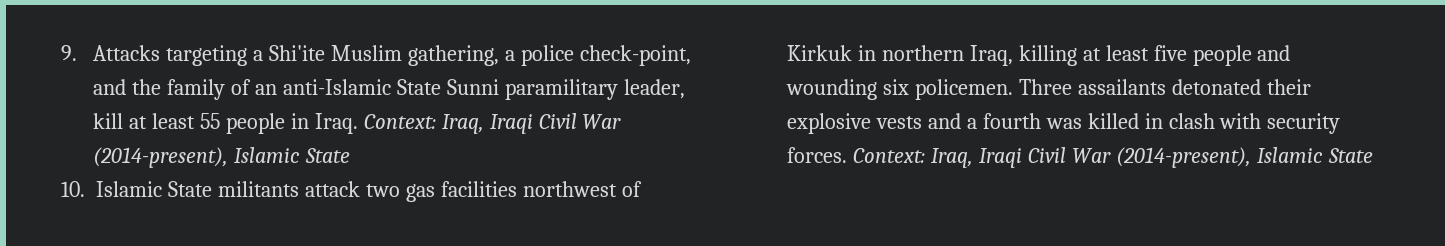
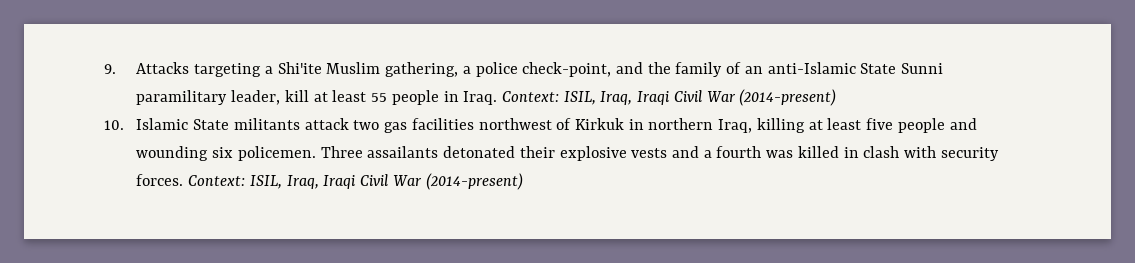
- 9. Attacks targeting a Shi'ite Muslim gathering, a police check-point, and the family of an anti-Islamic State Sunni paramilitary leader, kill at least 55 people in Iraq. Context: Iraq, Iraqi Civil War (2014-present), Islamic State
+ 9. Attacks targeting a Shi'ite Muslim gathering, a police check-point, and the family of an anti-Islamic State Sunni paramilitary leader, kill at least 55 people in Iraq. Context: ISIL, Iraq, Iraqi Civil War (2014-present)
- Three assailants detonated their explosive vests and a fourth was killed in clash with security forces. Context: Iraq, Iraqi Civil War (2014-present), Islamic State
+ Three assailants detonated their explosive vests and a fourth was killed in clash with security forces. Context: ISIL, Iraq, Iraqi Civil War (2014-present)

